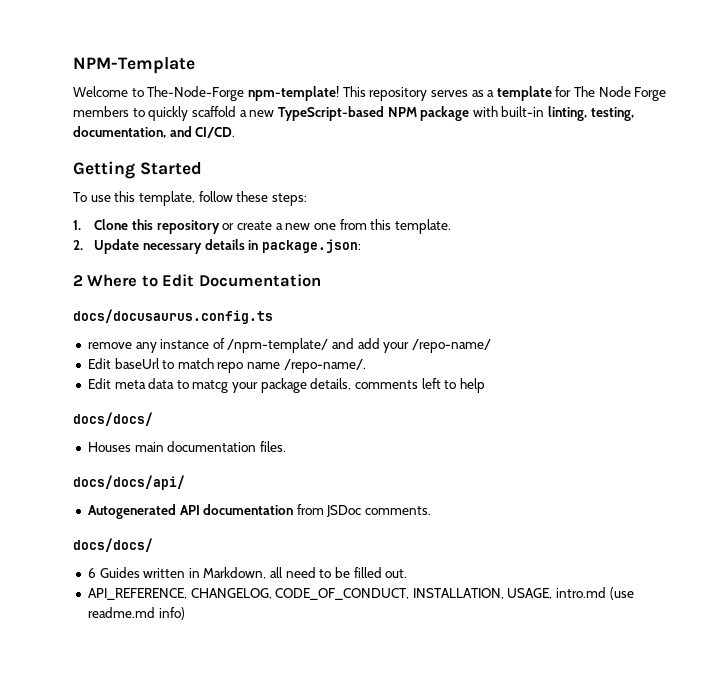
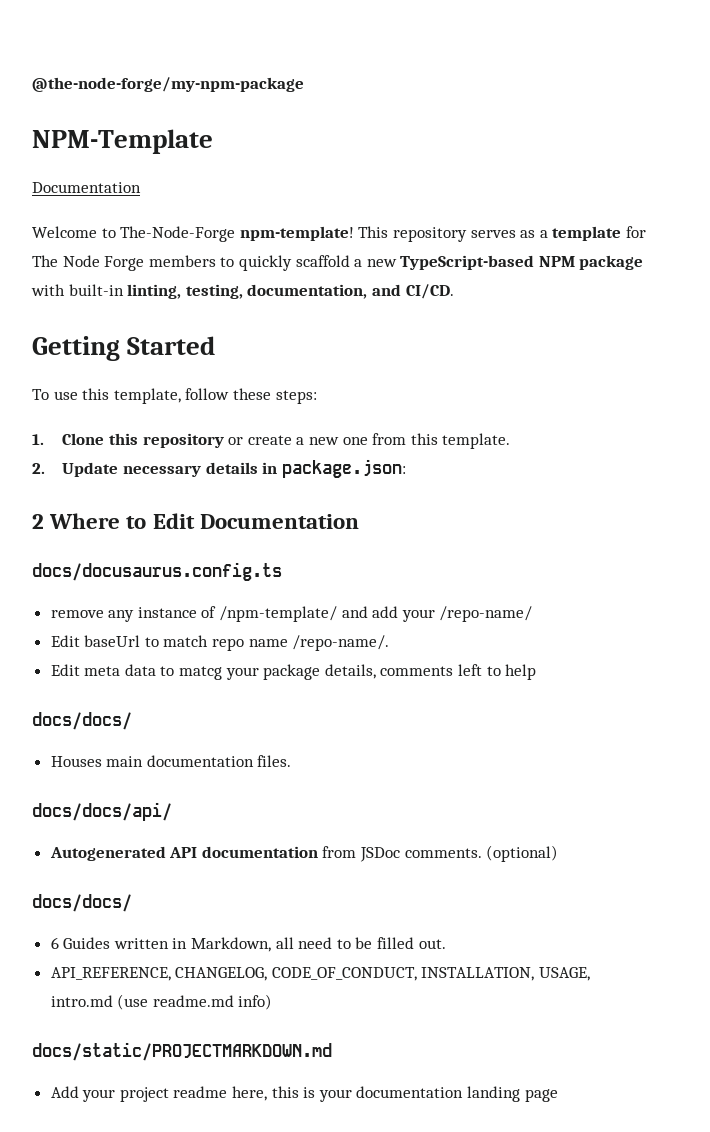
+ @the-node-forge/my-npm-package
  NPM-Template
+ Documentation
+ (optional)
+ docs/static/PROJECTMARKDOWN.md
+ Add your project readme here, this is your documentation landing page

